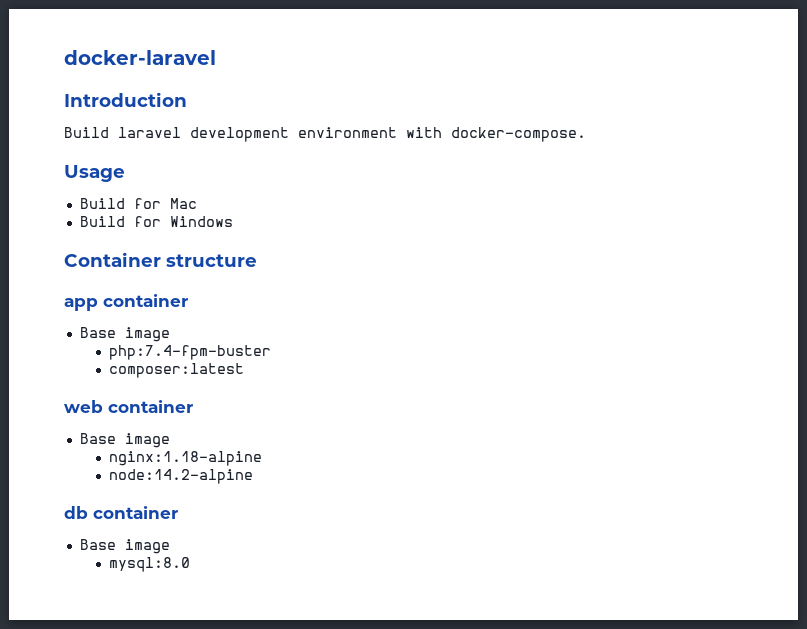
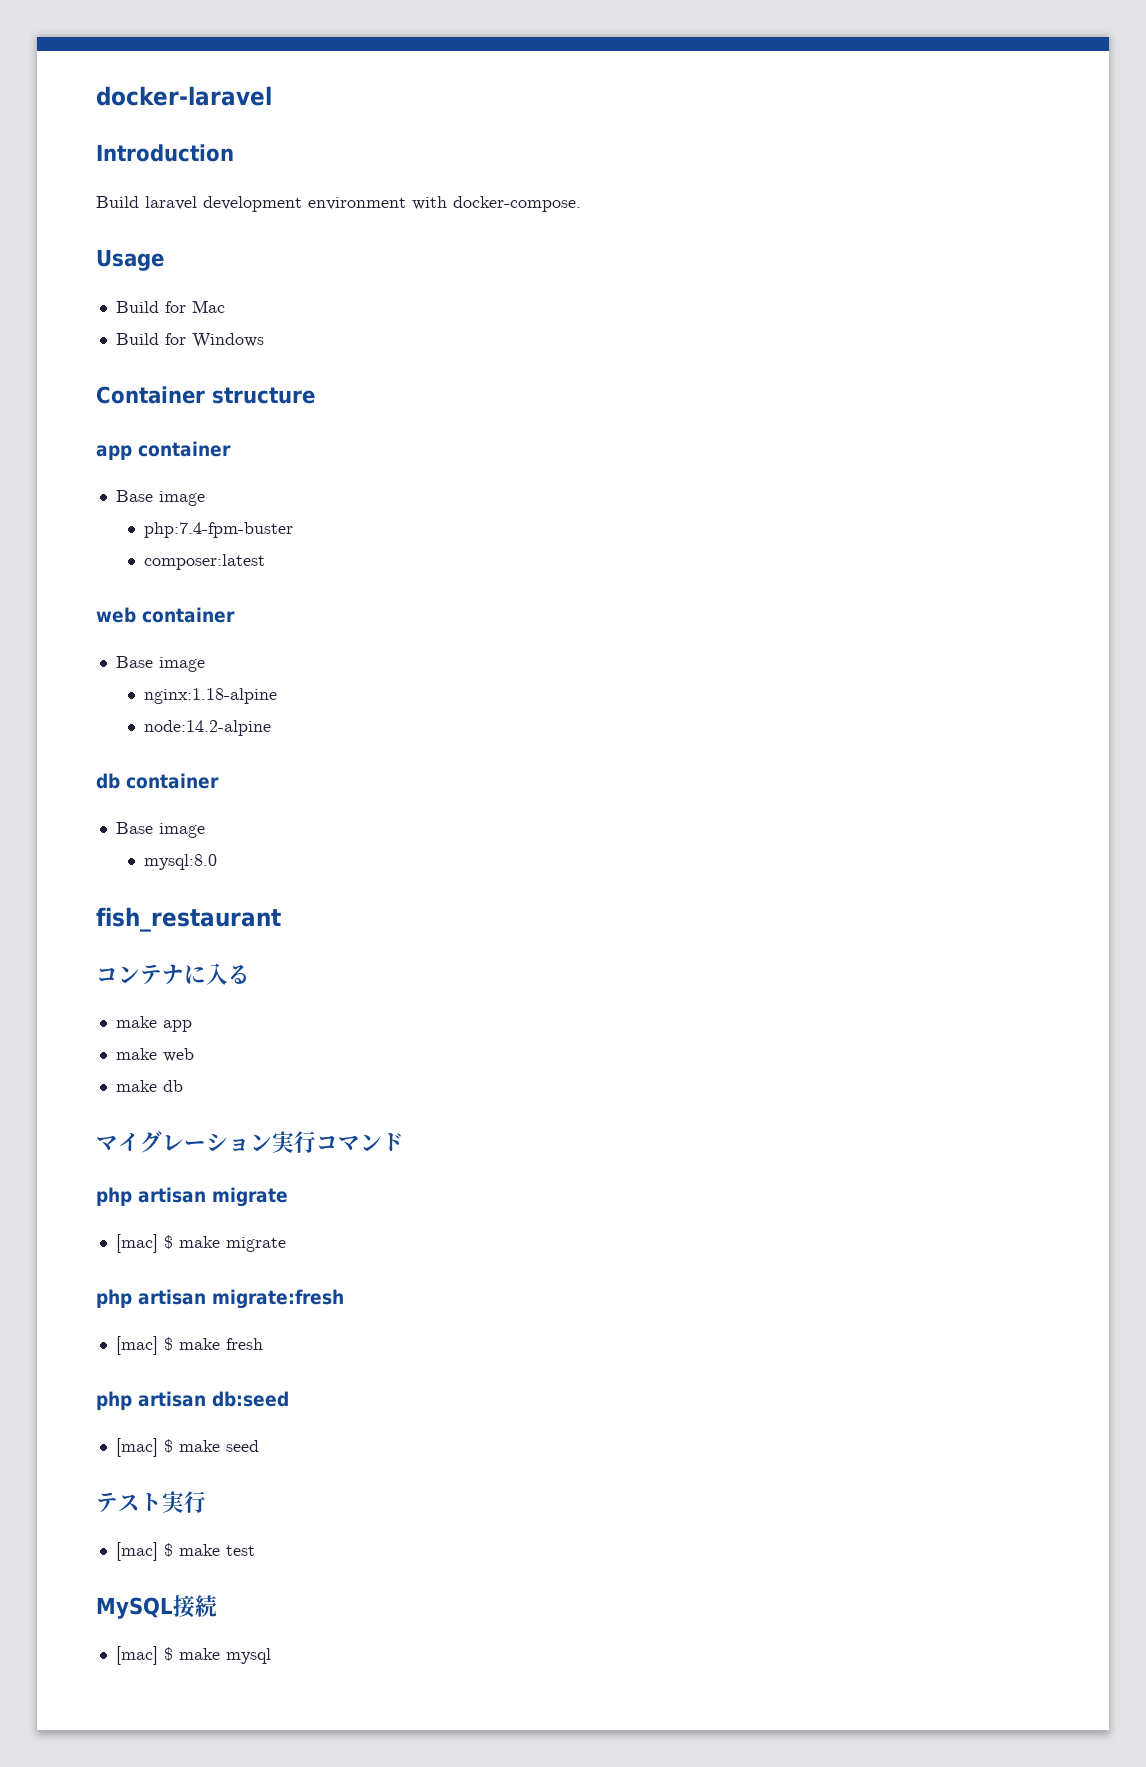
+ fish_restaurant
+ コンテナに入る
+ make app
+ make web
+ make db
+ マイグレーション実行コマンド
+ php artisan migrate
+ [mac] $ make migrate
+ php artisan migrate:fresh
+ [mac] $ make fresh
+ php artisan db:seed
+ [mac] $ make seed
+ テスト実行
+ [mac] $ make test
+ MySQL接続
+ [mac] $ make mysql

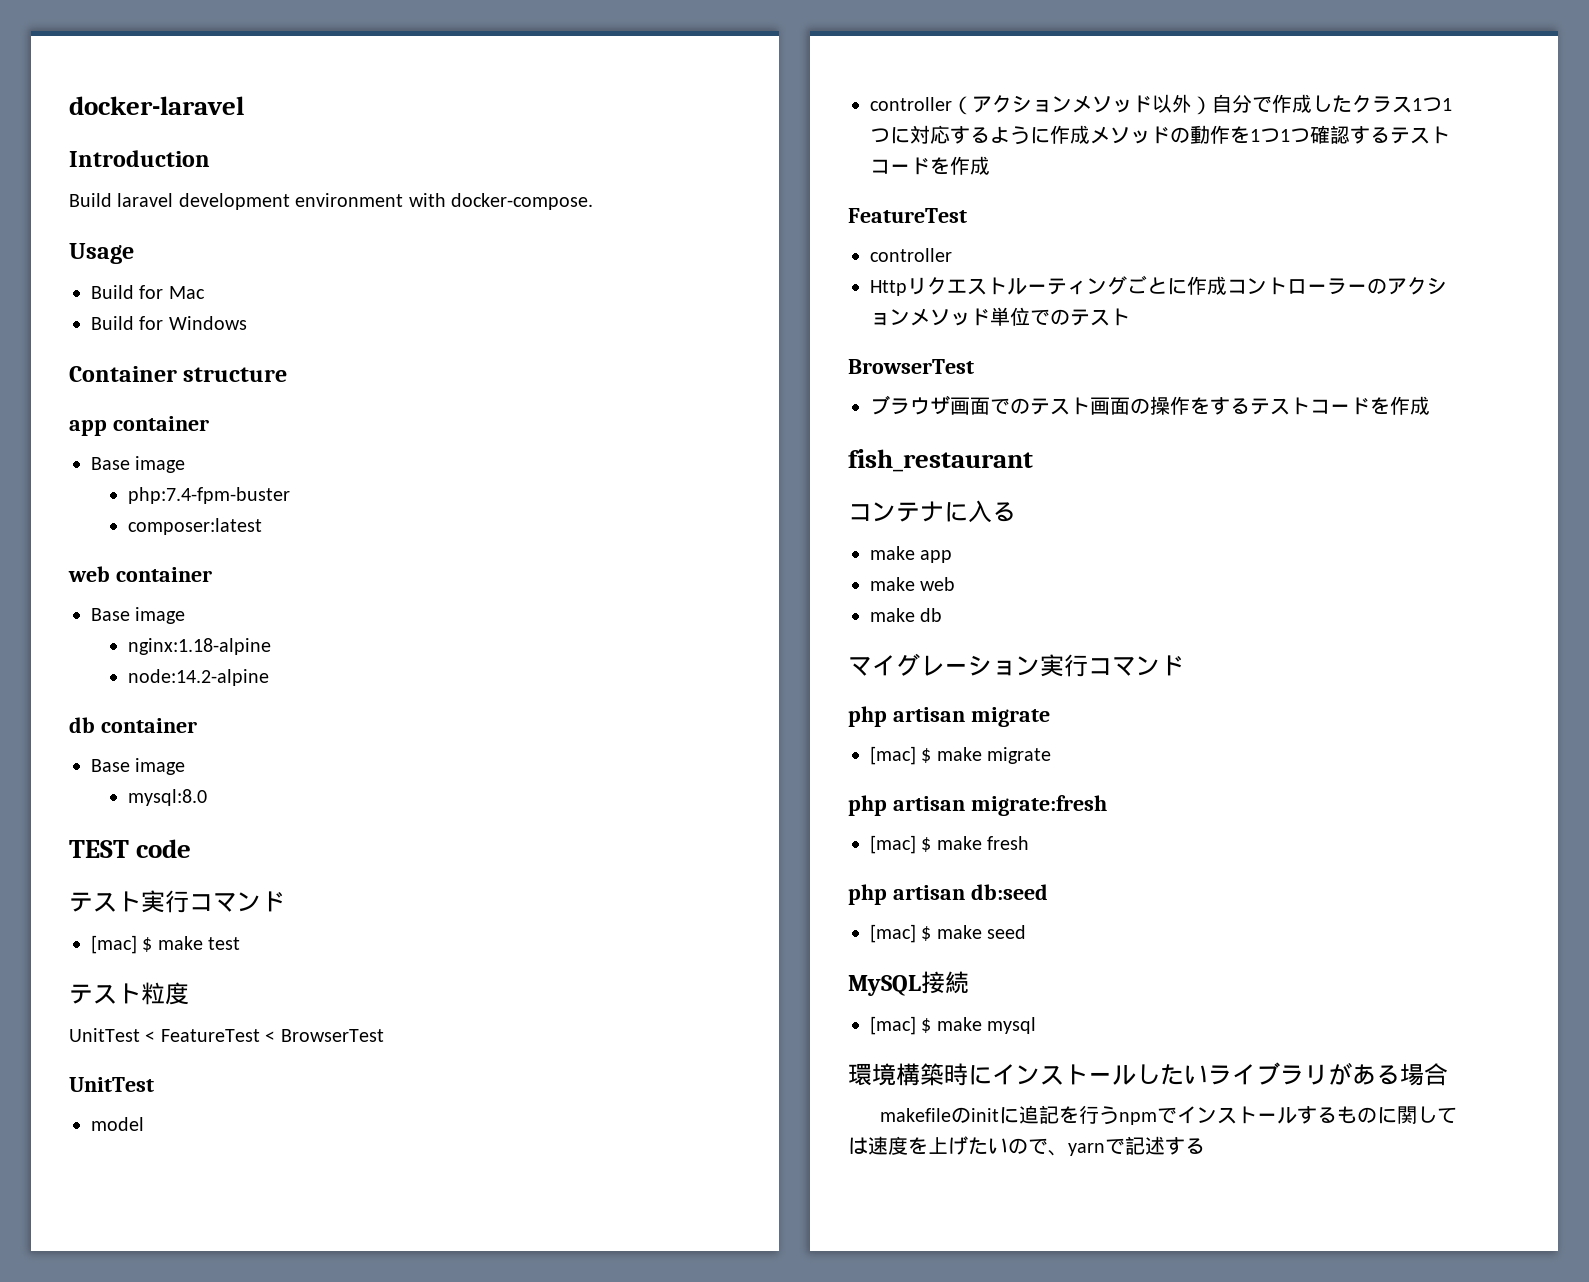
+ TEST code
+ テスト実行コマンド
+ [mac] $ make test
+ テスト粒度
+ UnitTest < FeatureTest < BrowserTest
+ UnitTest
+ model
+ controller（アクションメソッド以外）自分で作成したクラス1つ1つに対応するように作成メソッドの動作を1つ1つ確認するテストコードを作成
+ FeatureTest
+ controller
+ Httpリクエストルーティングごとに作成コントローラーのアクションメソッド単位でのテスト
+ BrowserTest
+ ブラウザ画面でのテスト画面の操作をするテストコードを作成
- テスト実行
- [mac] $ make test
+ 環境構築時にインストールしたいライブラリがある場合
+ makefileのinitに追記を行うnpmでインストールするものに関しては速度を上げたいので、yarnで記述する

